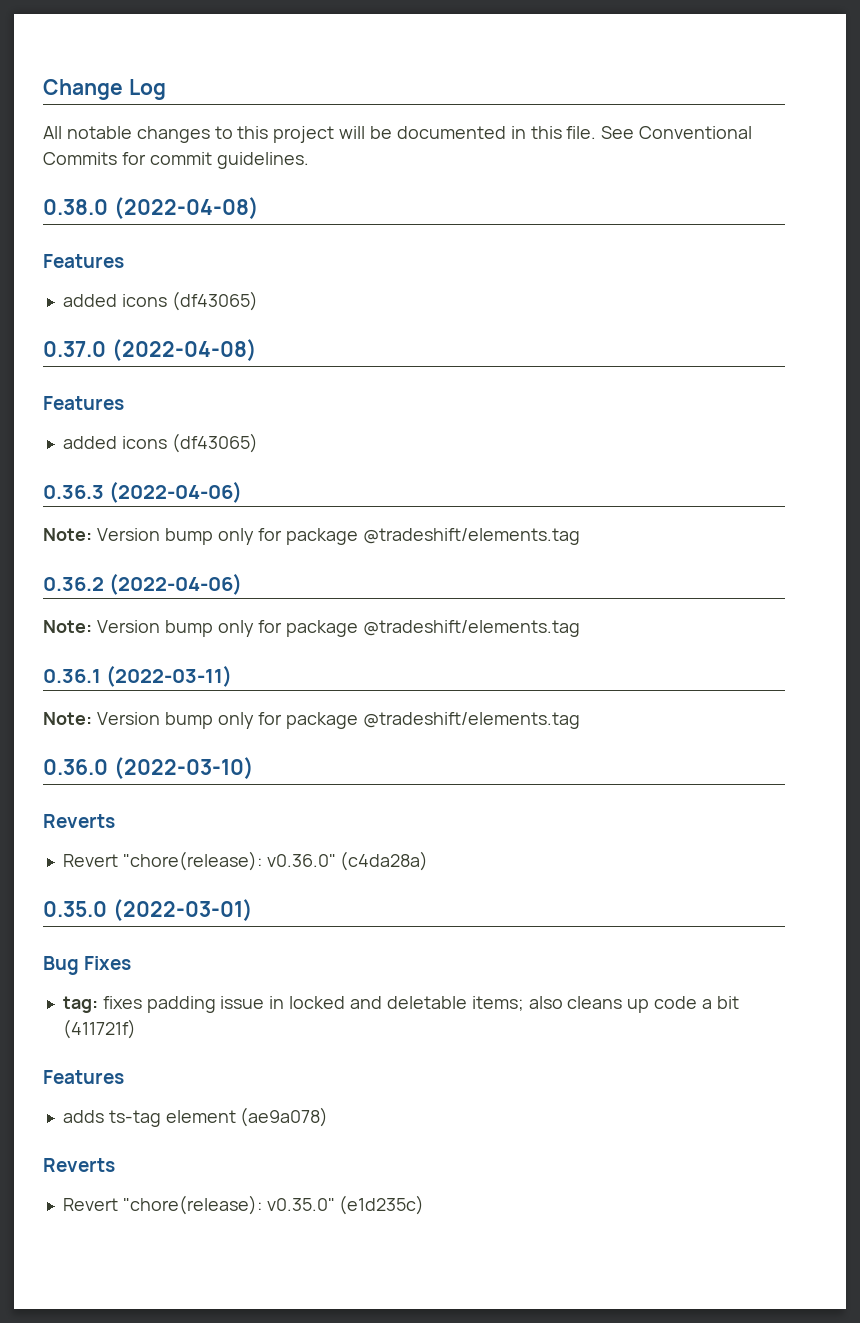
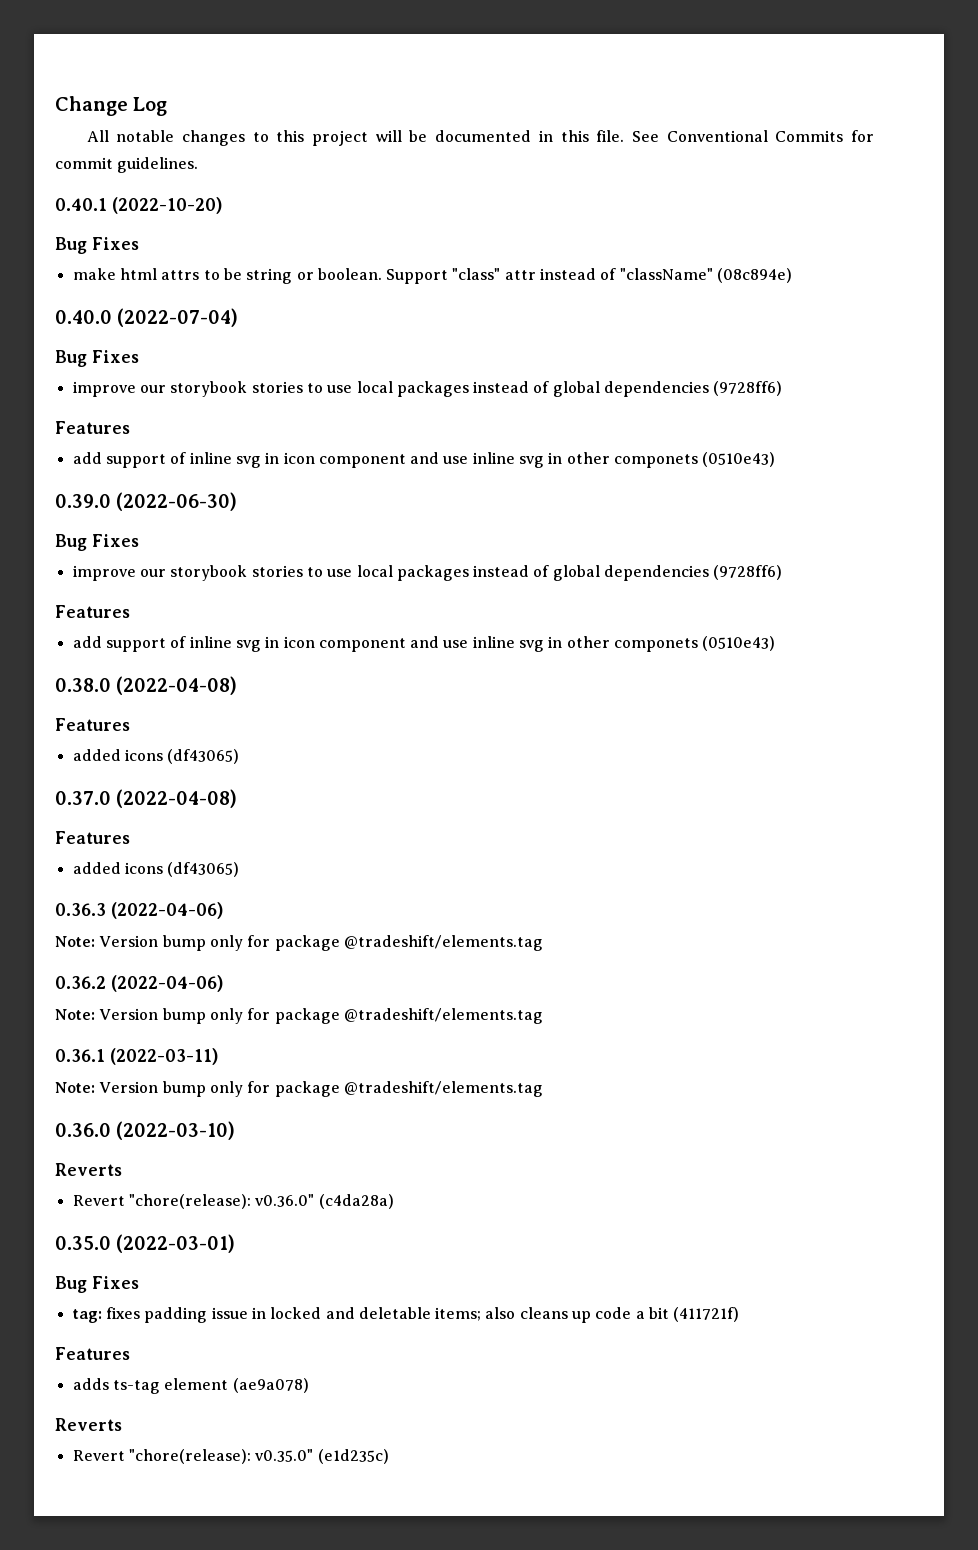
+ 0.40.1 (2022-10-20)
+ Bug Fixes
+ make html attrs to be string or boolean. Support "class" attr instead of "className" (08c894e)
+ 0.40.0 (2022-07-04)
+ Bug Fixes
+ improve our storybook stories to use local packages instead of global dependencies (9728ff6)
+ Features
+ add support of inline svg in icon component and use inline svg in other componets (0510e43)
+ 0.39.0 (2022-06-30)
+ Bug Fixes
+ improve our storybook stories to use local packages instead of global dependencies (9728ff6)
+ Features
+ add support of inline svg in icon component and use inline svg in other componets (0510e43)

